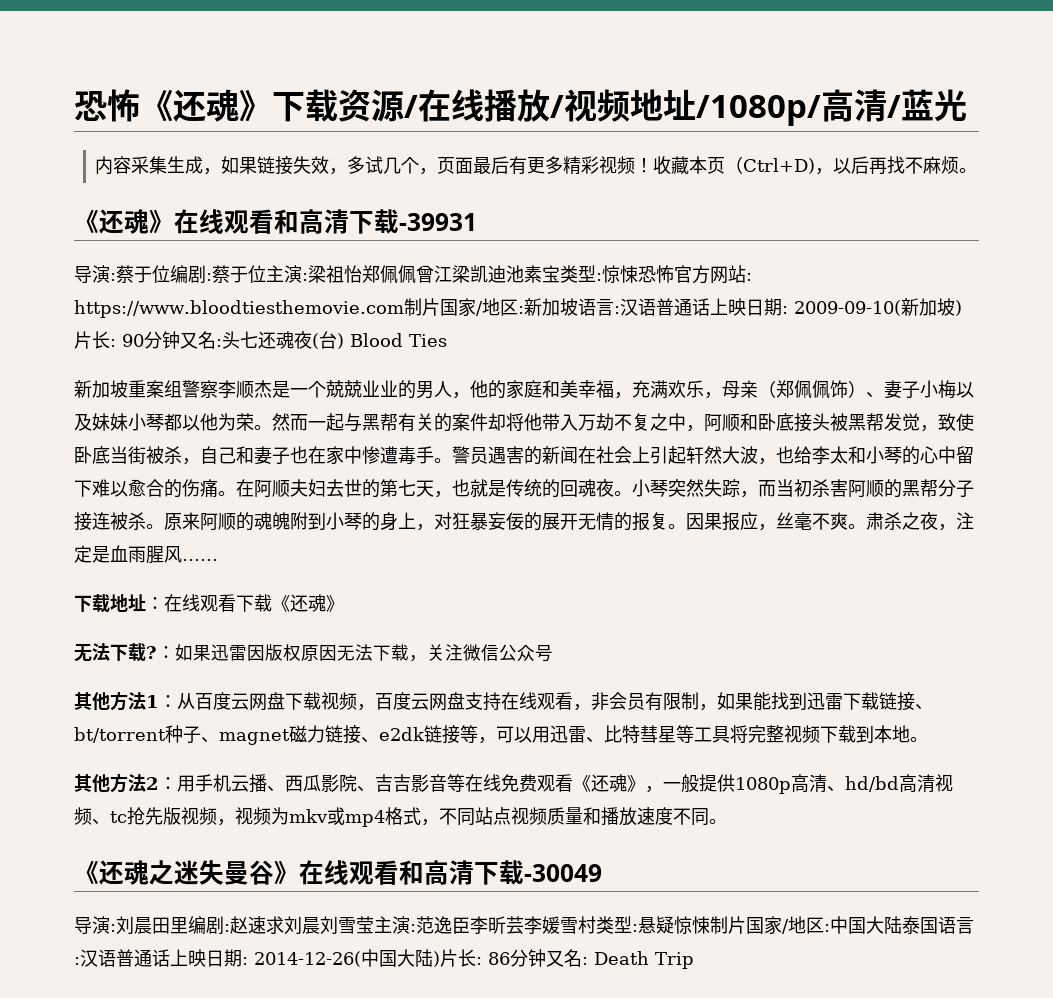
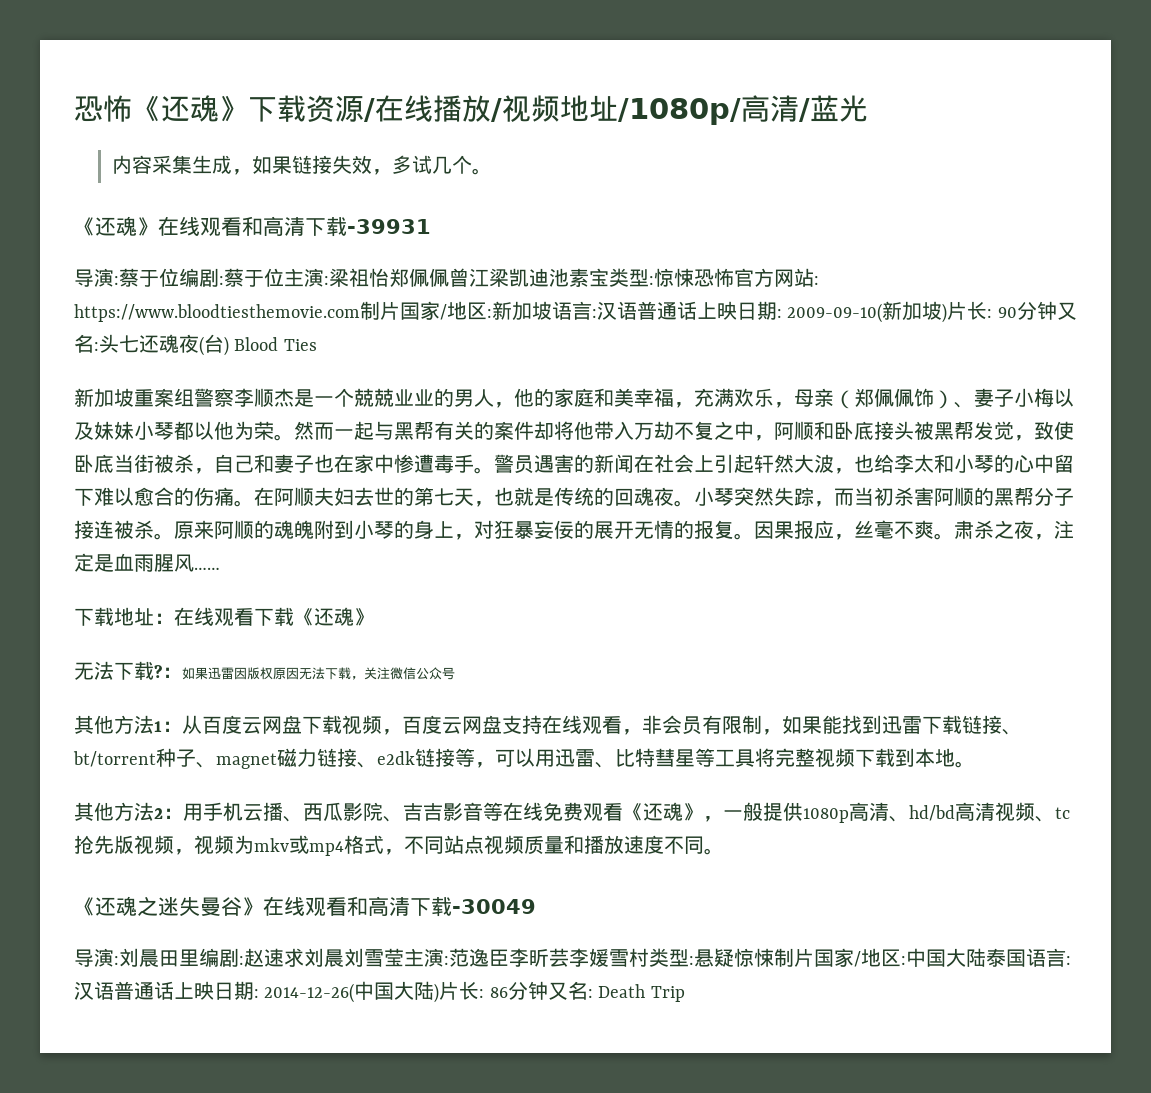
- 内容采集生成，如果链接失效，多试几个，页面最后有更多精彩视频！收藏本页（Ctrl+D)，以后再找不麻烦。
+ 内容采集生成，如果链接失效，多试几个。

